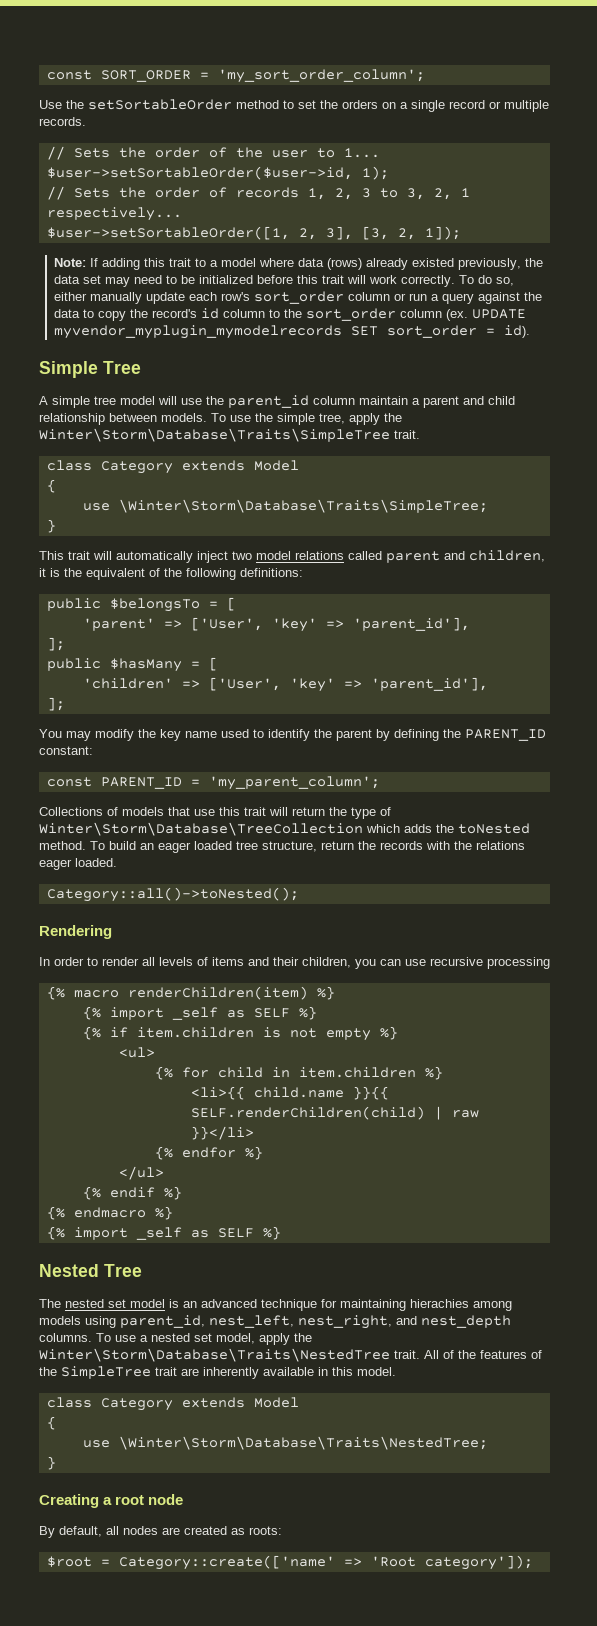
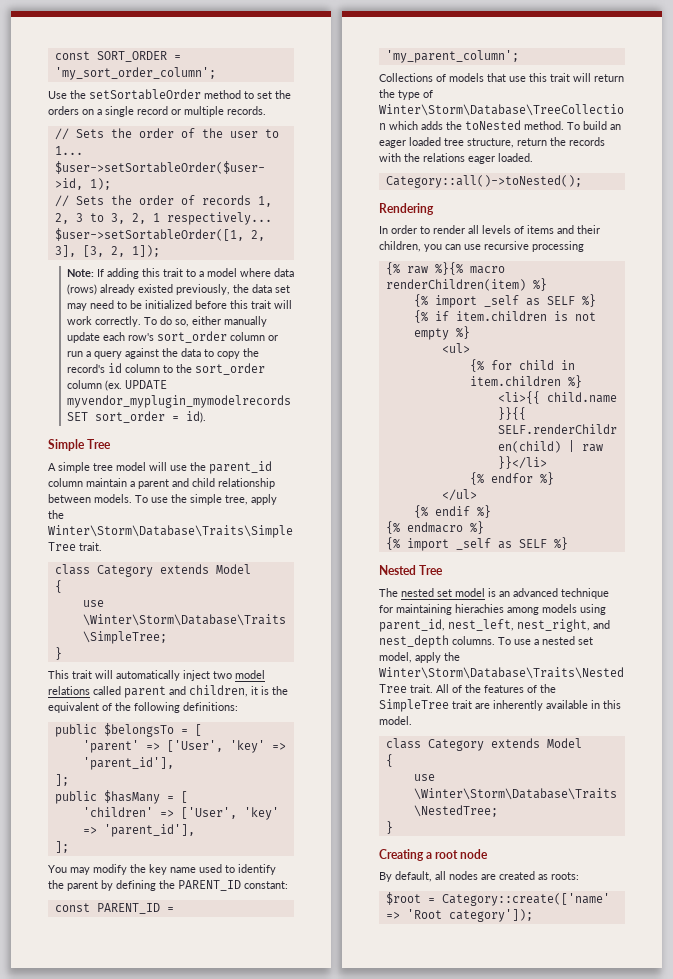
- {% macro renderChildren(item) %}
+ {% raw %}{% macro renderChildren(item) %}

